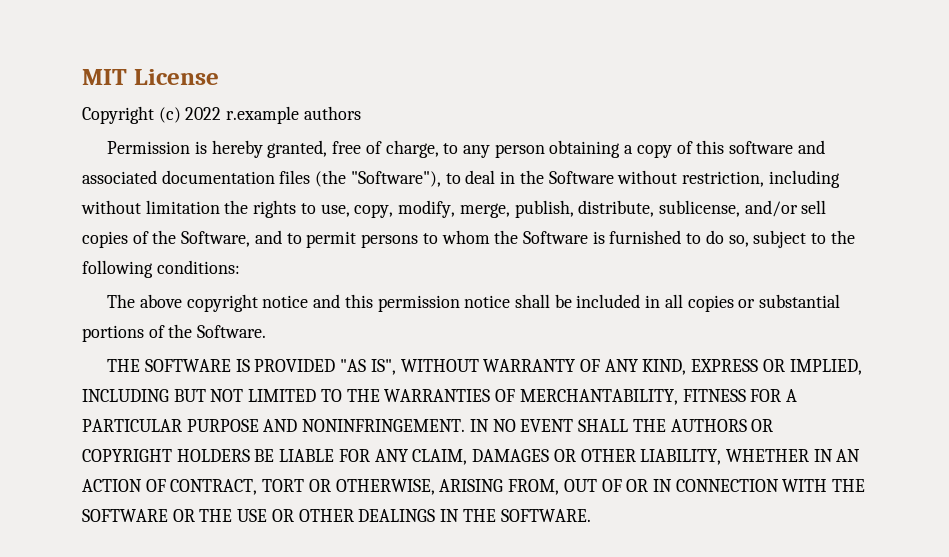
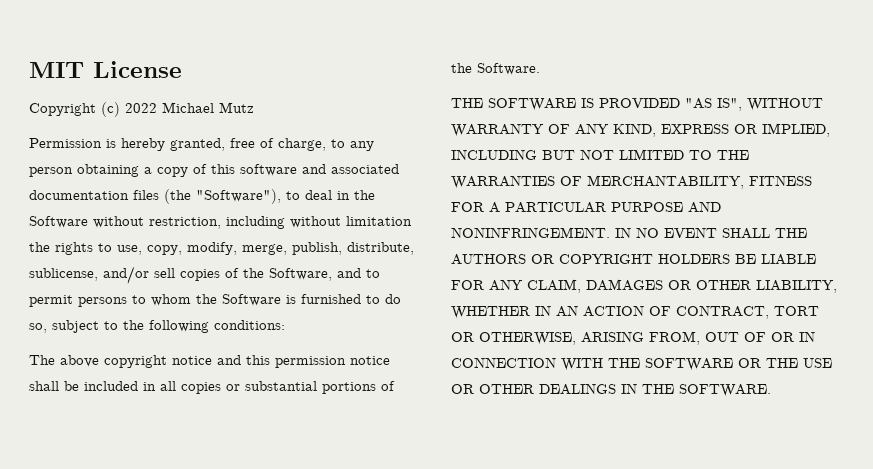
- Copyright (c) 2022 r.example authors
+ Copyright (c) 2022 Michael Mutz

